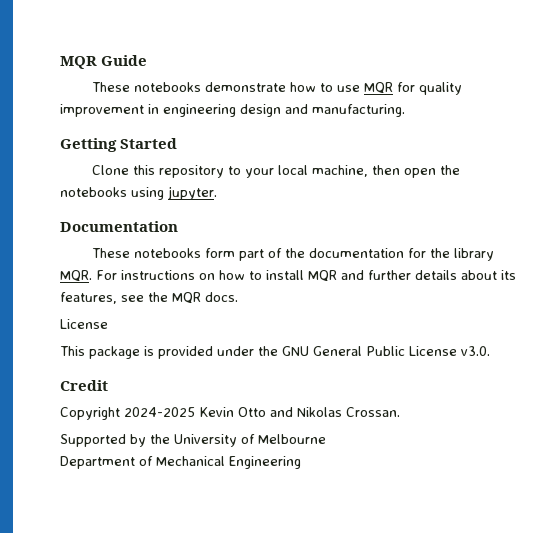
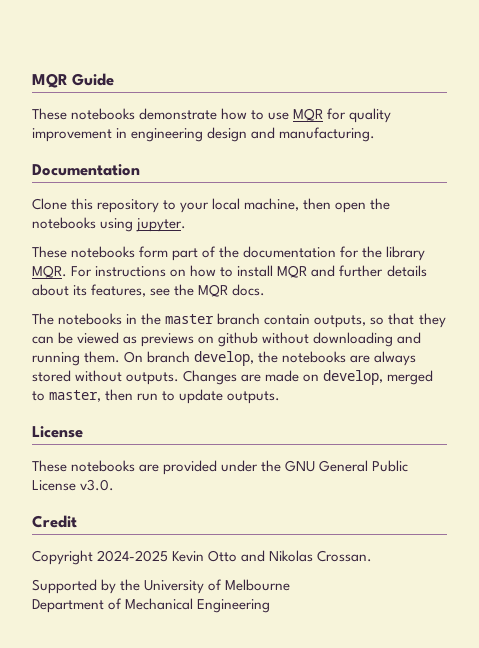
- Getting Started
+ Documentation
- Documentation
  These notebooks form part of the documentation for the library MQR. For instructions on how to install MQR and further details about its features, see the MQR docs.
+ The notebooks in the master branch contain outputs, so that they can be viewed as previews on github without downloading and running them. On branch develop, the notebooks are always stored without outputs. Changes are made on develop, merged to master, then run to update outputs.
  License
- This package is provided under the GNU General Public License v3.0.
+ These notebooks are provided under the GNU General Public License v3.0.

